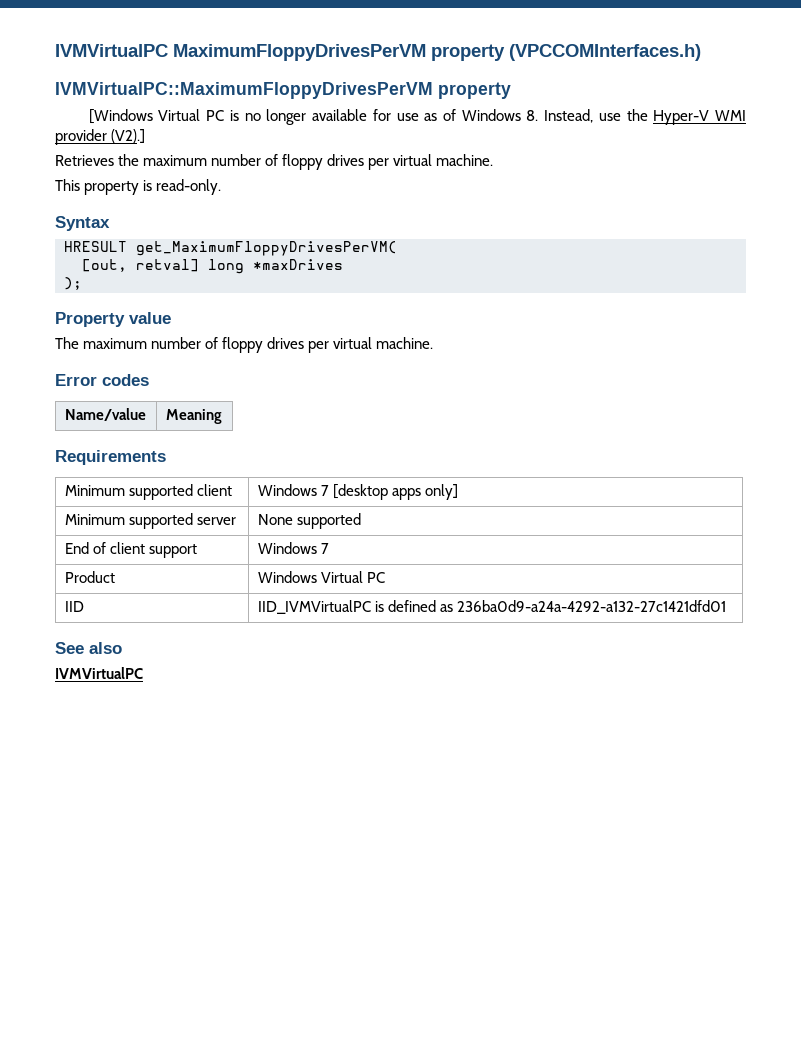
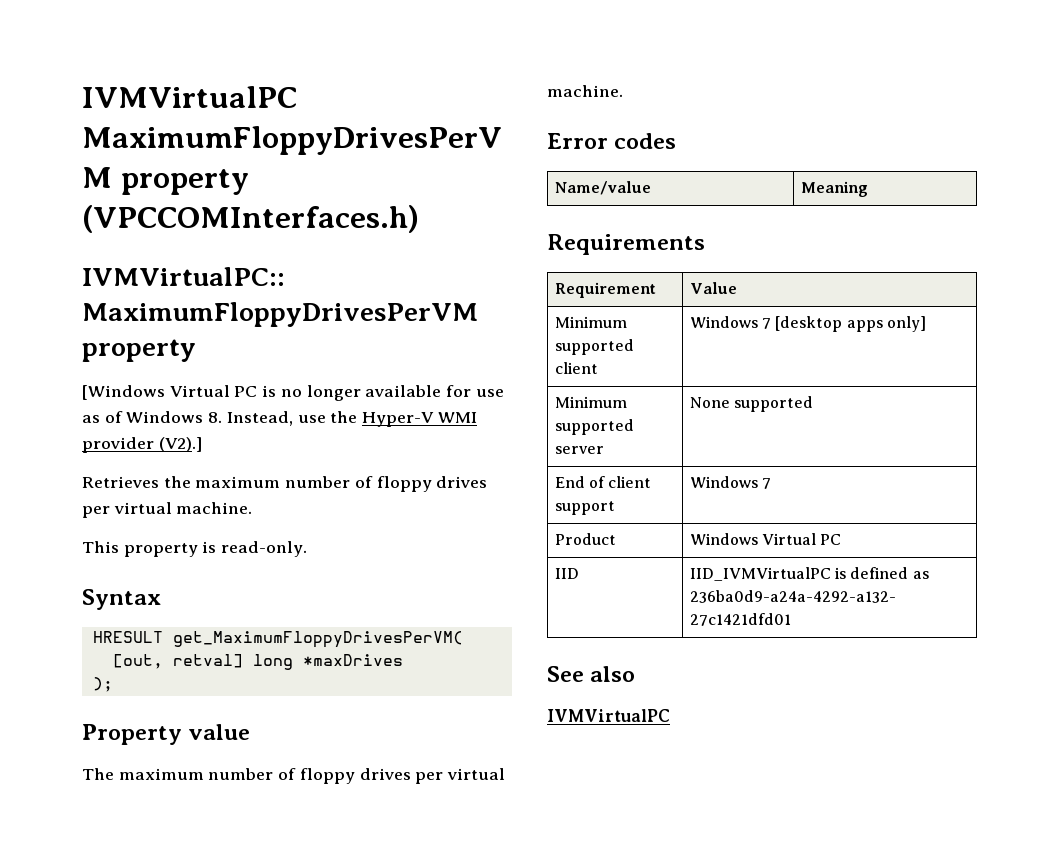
+ Requirement | Value

